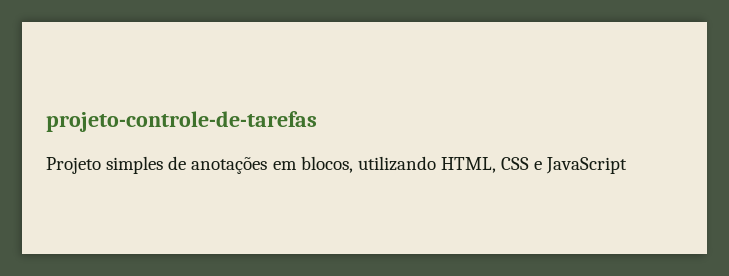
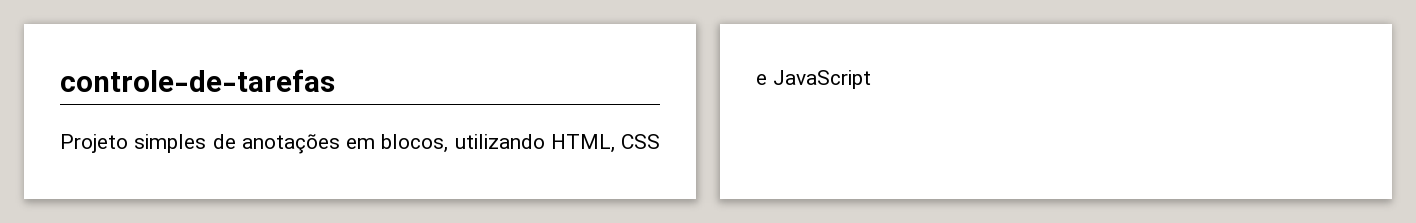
- projeto-controle-de-tarefas
+ controle-de-tarefas

